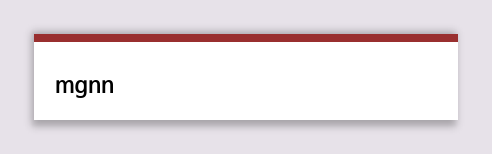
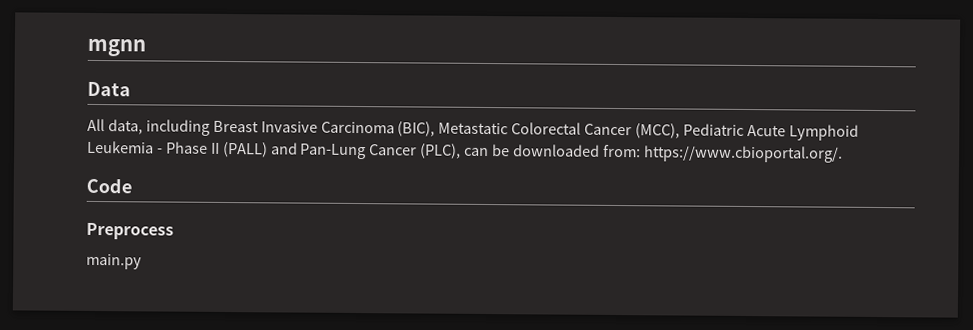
+ Data
+ All data, including Breast Invasive Carcinoma (BIC), Metastatic Colorectal Cancer (MCC), Pediatric Acute Lymphoid Leukemia - Phase II (PALL) and Pan-Lung Cancer (PLC), can be downloaded from: https://www.cbioportal.org/.
+ Code
+ Preprocess
+ main.py

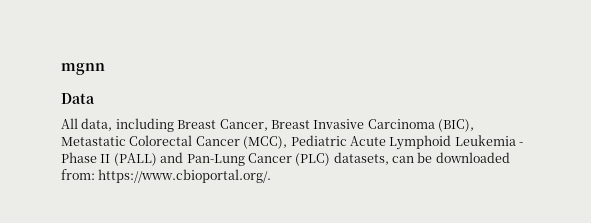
- All data, including Breast Invasive Carcinoma (BIC), Metastatic Colorectal Cancer (MCC), Pediatric Acute Lymphoid Leukemia - Phase II (PALL) and Pan-Lung Cancer (PLC), can be downloaded from: https://www.cbioportal.org/.
+ All data, including Breast Cancer, Breast Invasive Carcinoma (BIC), Metastatic Colorectal Cancer (MCC), Pediatric Acute Lymphoid Leukemia - Phase II (PALL) and Pan-Lung Cancer (PLC) datasets, can be downloaded from: https://www.cbioportal.org/.
- Code
- Preprocess
- main.py

